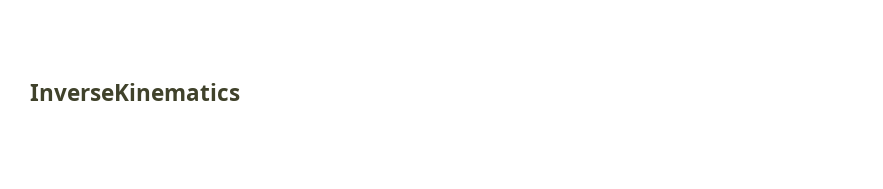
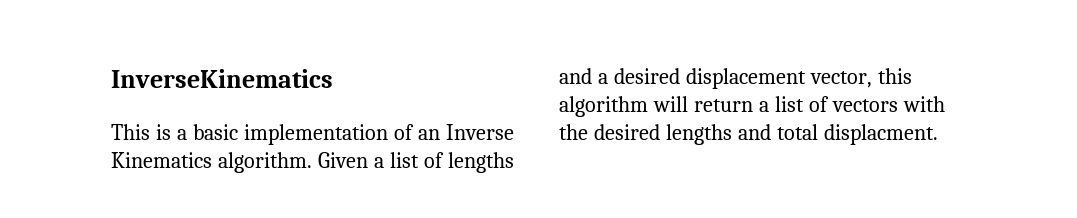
+ This is a basic implementation of an Inverse Kinematics algorithm. Given a list of lengths and a desired displacement vector, this algorithm will return a list of vectors with the desired lengths and total displacment.

